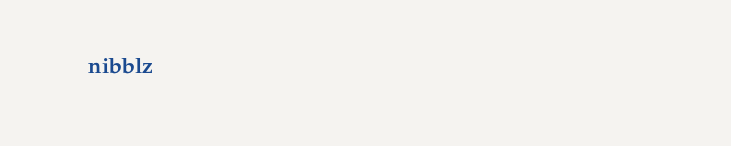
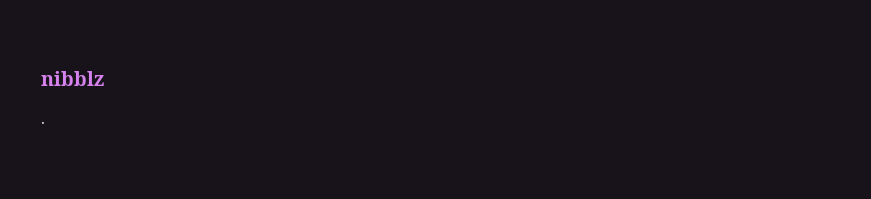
+ .

